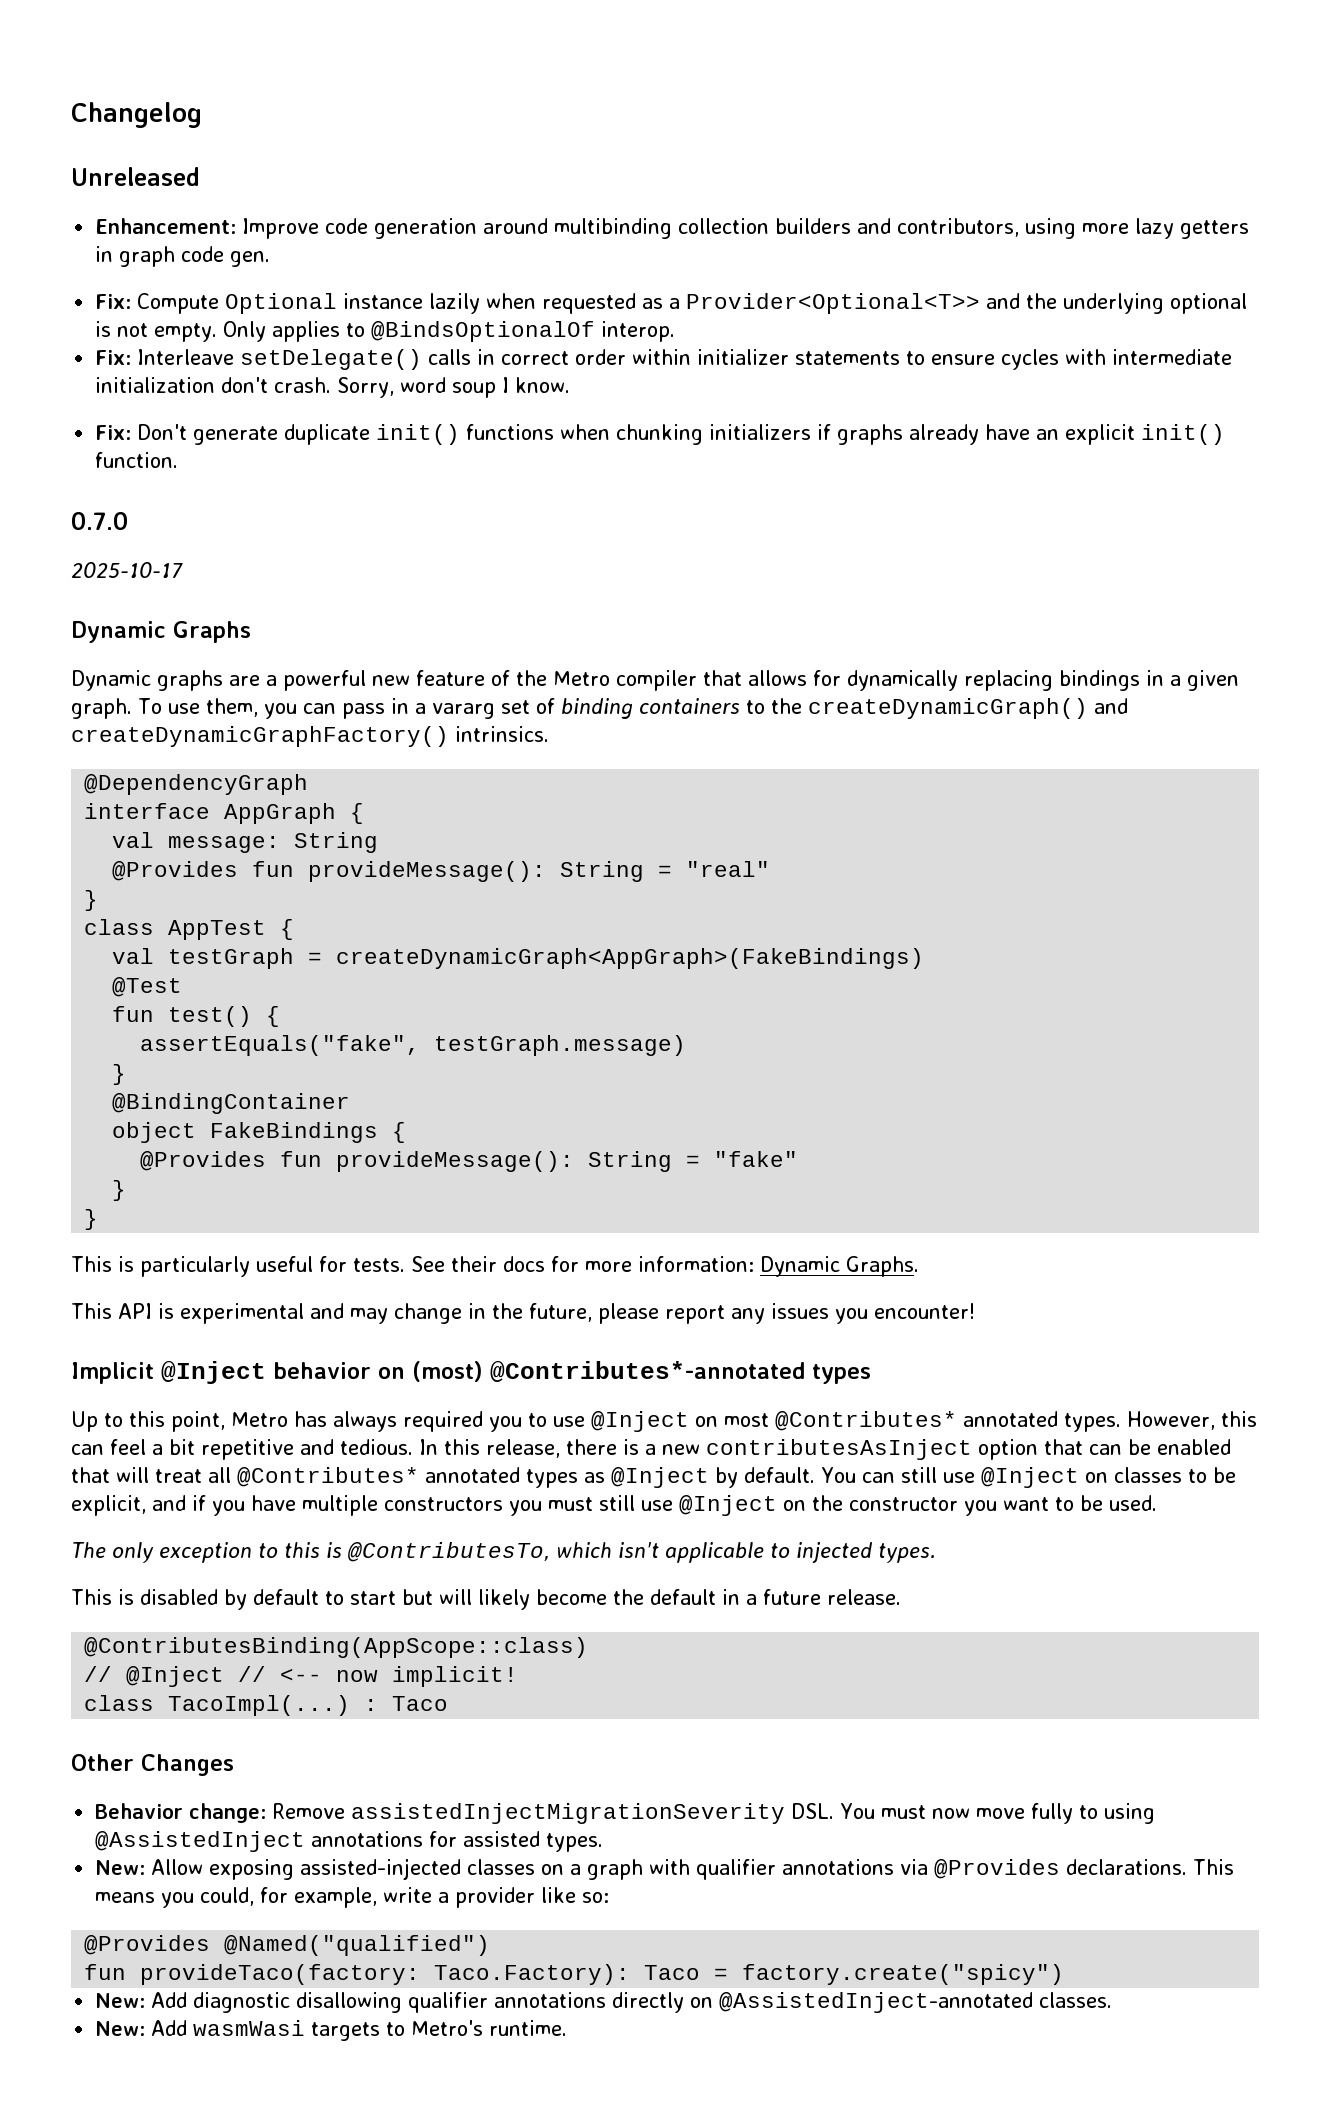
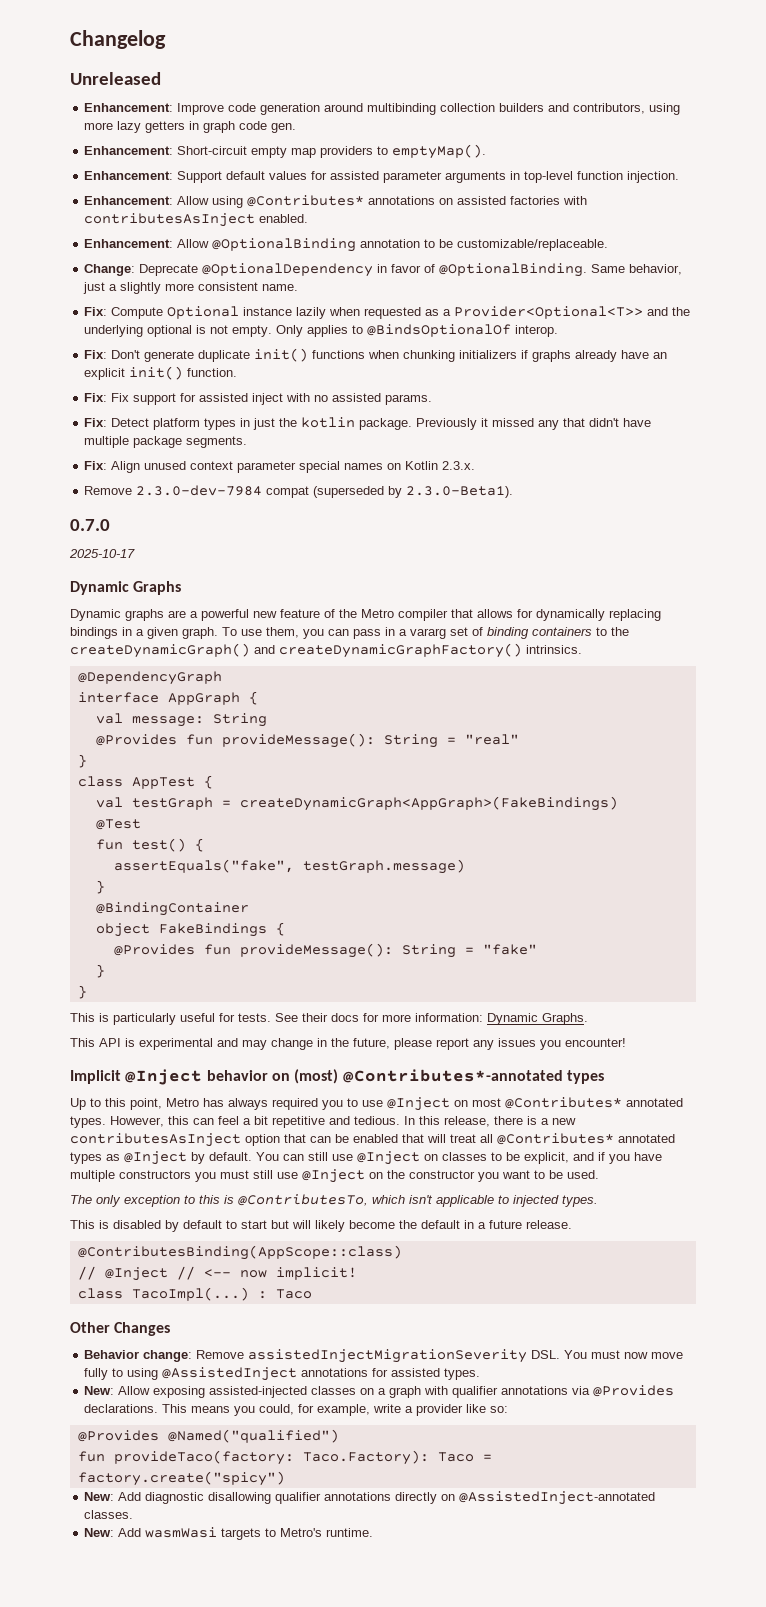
+ Enhancement: Short-circuit empty map providers to emptyMap().
+ Enhancement: Support default values for assisted parameter arguments in top-level function injection.
+ Enhancement: Allow using @Contributes* annotations on assisted factories with contributesAsInject enabled.
+ Enhancement: Allow @OptionalBinding annotation to be customizable/replaceable.
+ Change: Deprecate @OptionalDependency in favor of @OptionalBinding. Same behavior, just a slightly more consistent name.
- Fix: Interleave setDelegate() calls in correct order within initializer statements to ensure cycles with intermediate initialization don't crash. Sorry, word soup I know.
+ Fix: Fix support for assisted inject with no assisted params.
+ Fix: Detect platform types in just the kotlin package. Previously it missed any that didn't have multiple package segments.
+ Fix: Align unused context parameter special names on Kotlin 2.3.x.
+ Remove 2.3.0-dev-7984 compat (superseded by 2.3.0-Beta1).

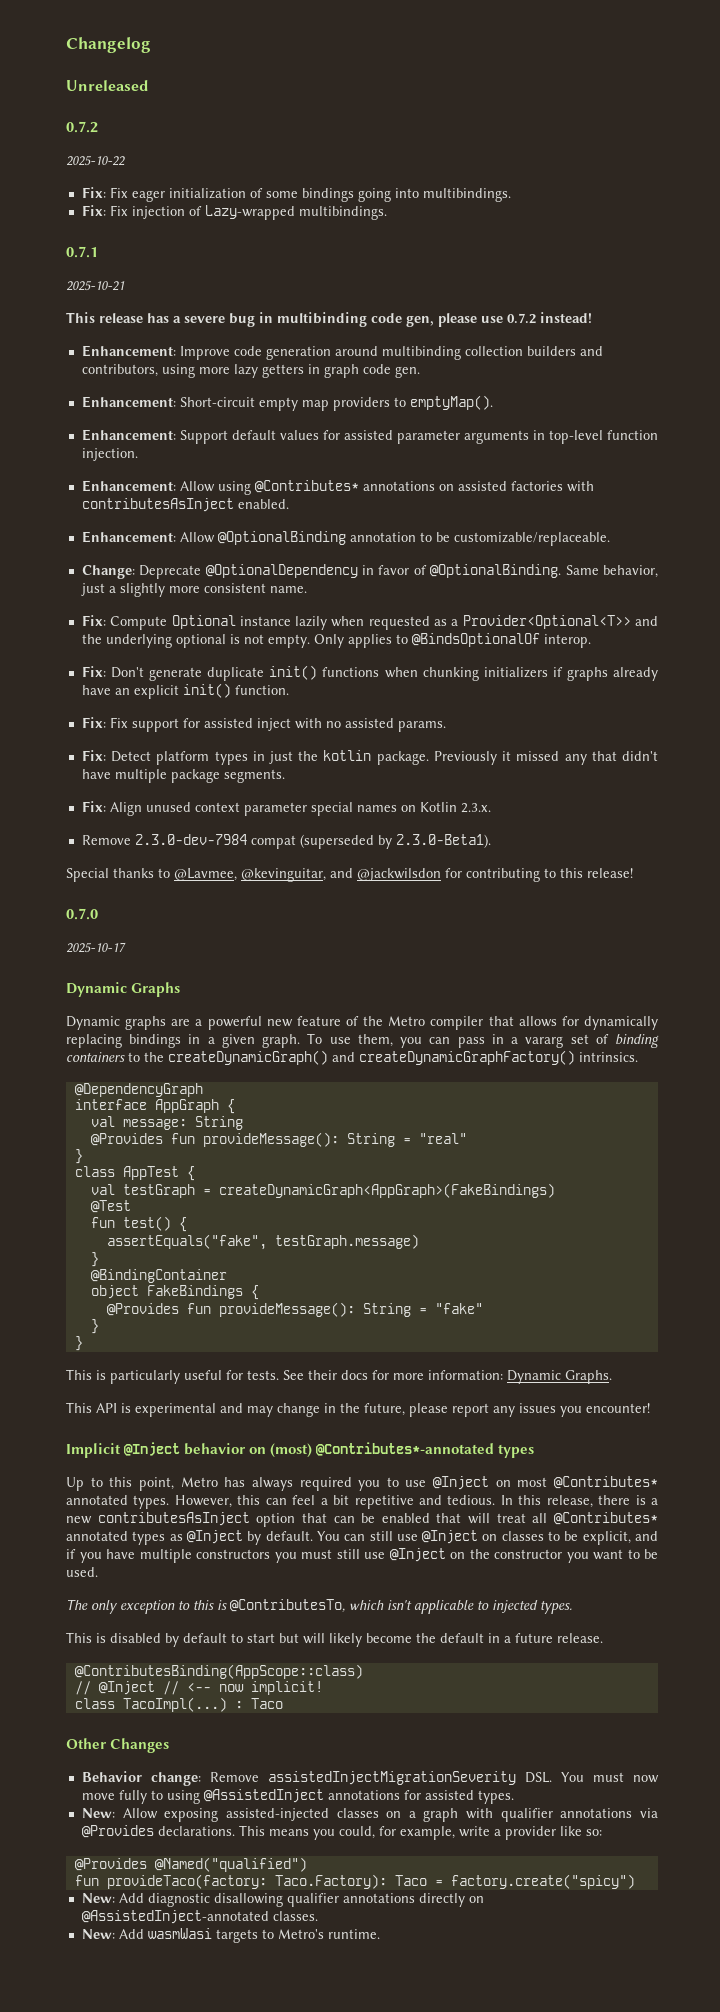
  Unreleased
+ 0.7.2
+ 2025-10-22
+ Fix: Fix eager initialization of some bindings going into multibindings.
+ Fix: Fix injection of Lazy-wrapped multibindings.
+ 0.7.1
+ 2025-10-21
+ This release has a severe bug in multibinding code gen, please use 0.7.2 instead!
+ Special thanks to @Lavmee, @kevinguitar, and @jackwilsdon for contributing to this release!

